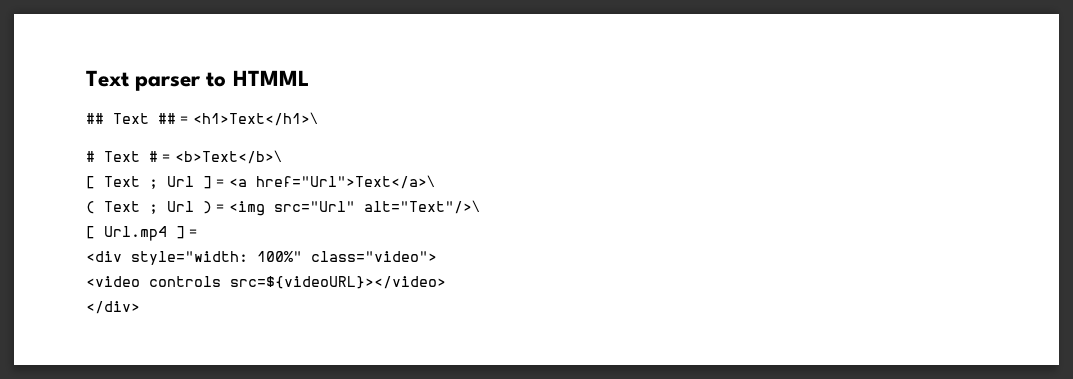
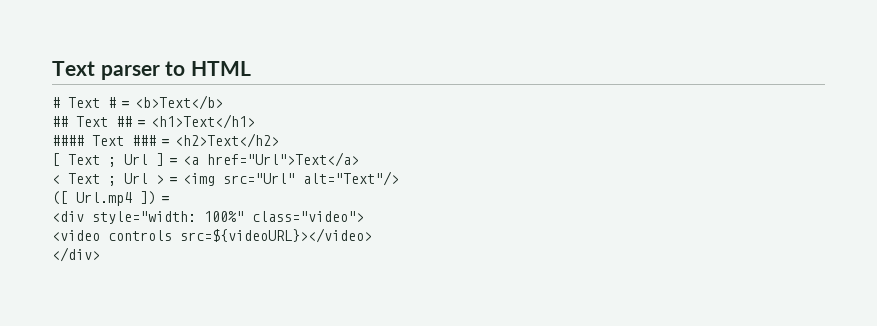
- Text parser to HTMML
- ## Text ## = <h1>Text</h1>\
- # Text # = <b>Text</b>\
+ Text parser to HTML
+ # Text # = <b>Text</b>
+ ## Text ## = <h1>Text</h1>
+ #### Text ### = <h2>Text</h2>
- [ Text ; Url ] = <a href="Url">Text</a>\
- ( Text ; Url ) = <img src="Url" alt="Text"/>\
- [ Url.mp4 ] =
+ [ Text ; Url ] = <a href="Url">Text</a>
+ < Text ; Url > = <img src="Url" alt="Text"/>
+ ([ Url.mp4 ]) =

